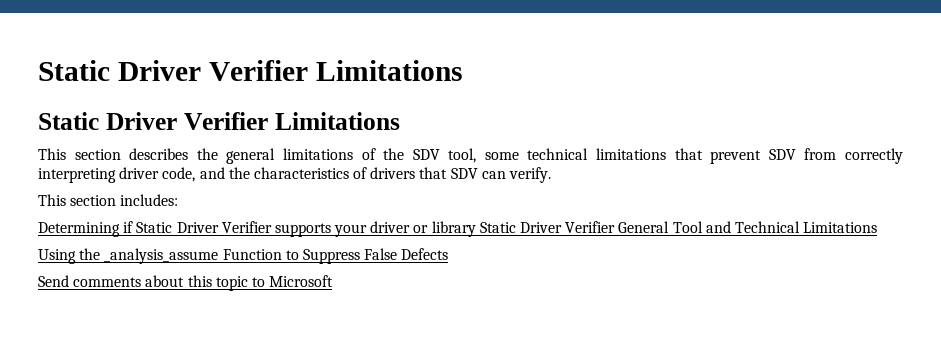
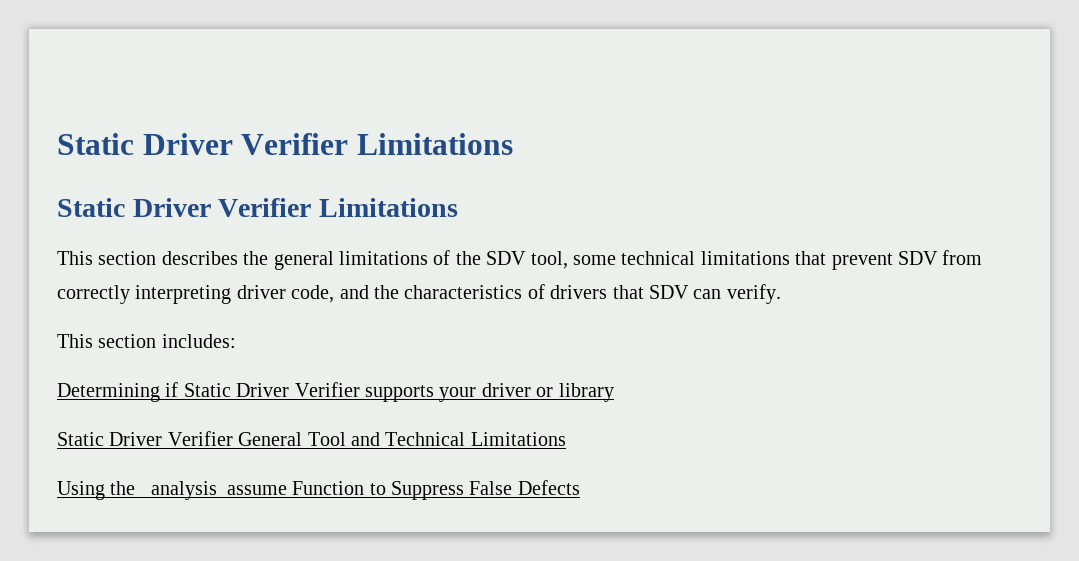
- Determining if Static Driver Verifier supports your driver or library Static Driver Verifier General Tool and Technical Limitations
+ Determining if Static Driver Verifier supports your driver or library
+ Static Driver Verifier General Tool and Technical Limitations
- Send comments about this topic to Microsoft

